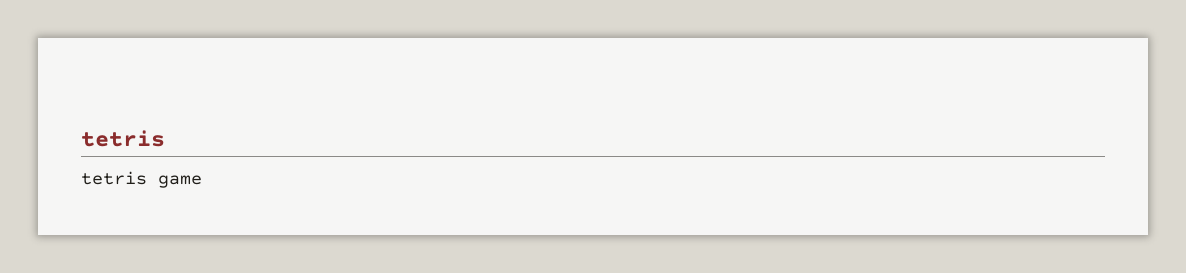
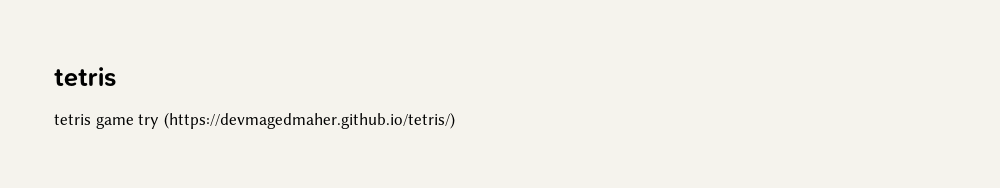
- tetris game
+ tetris game try (https://devmagedmaher.github.io/tetris/)

